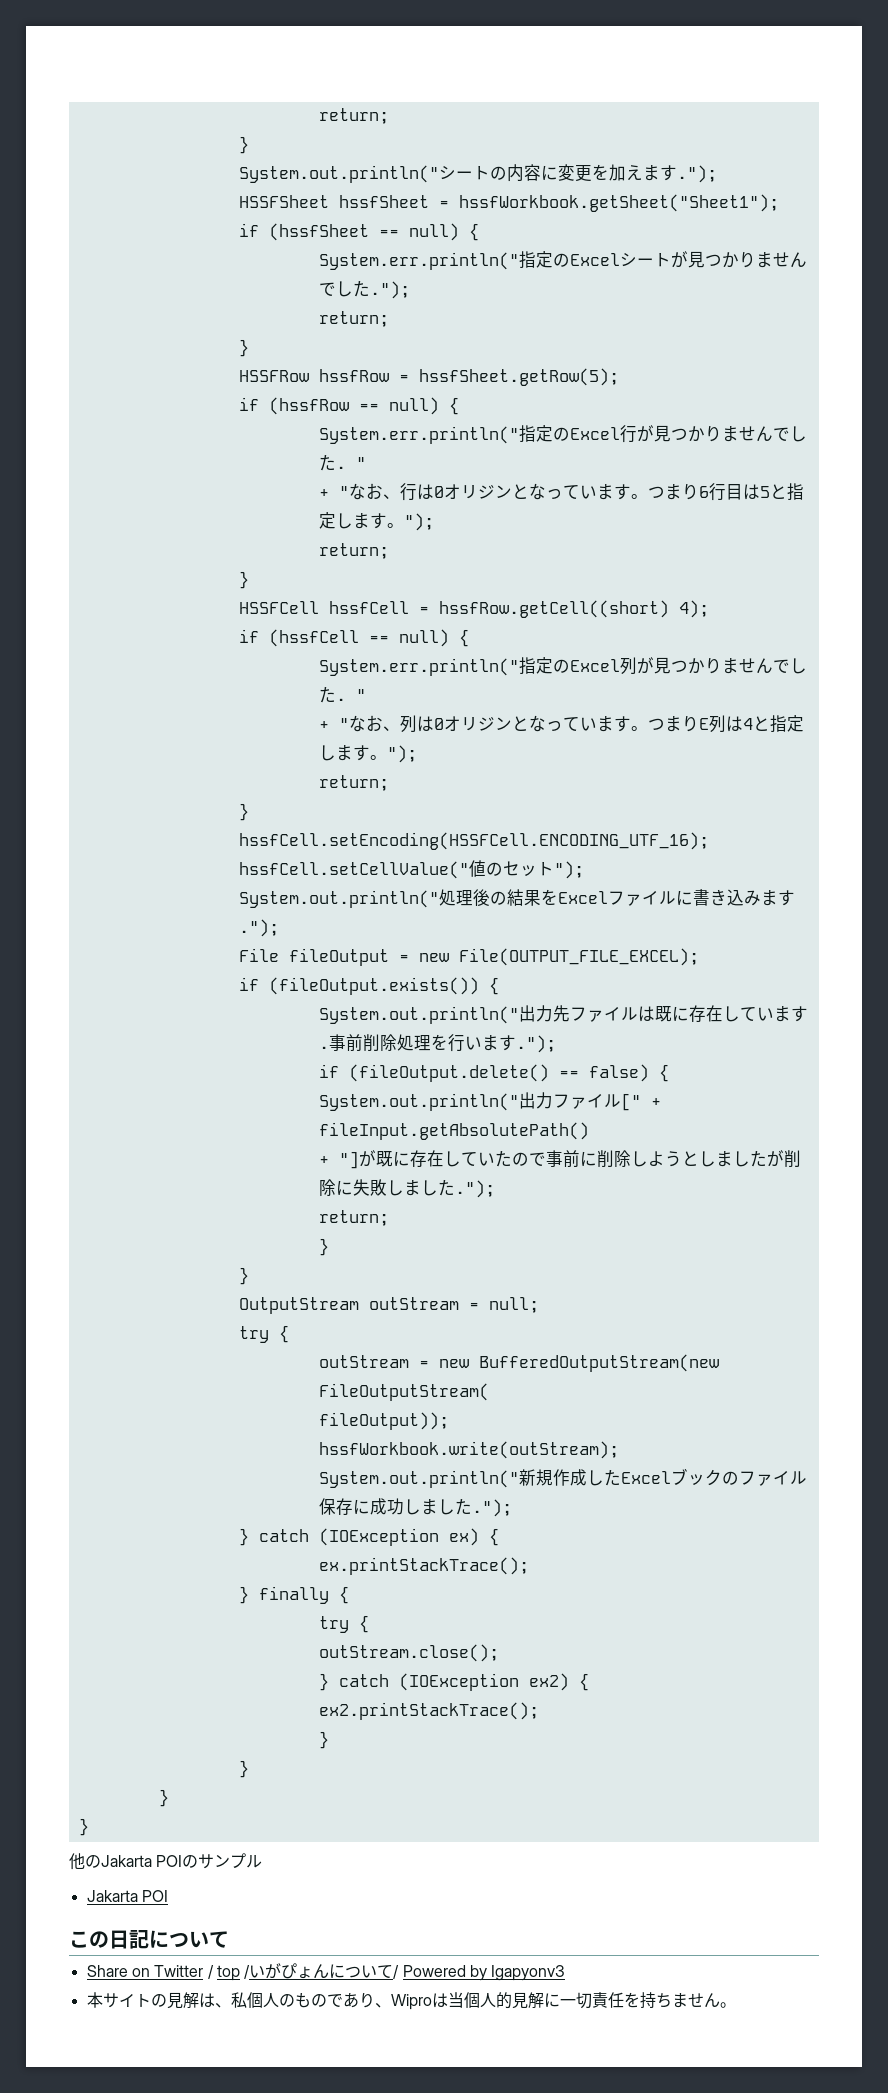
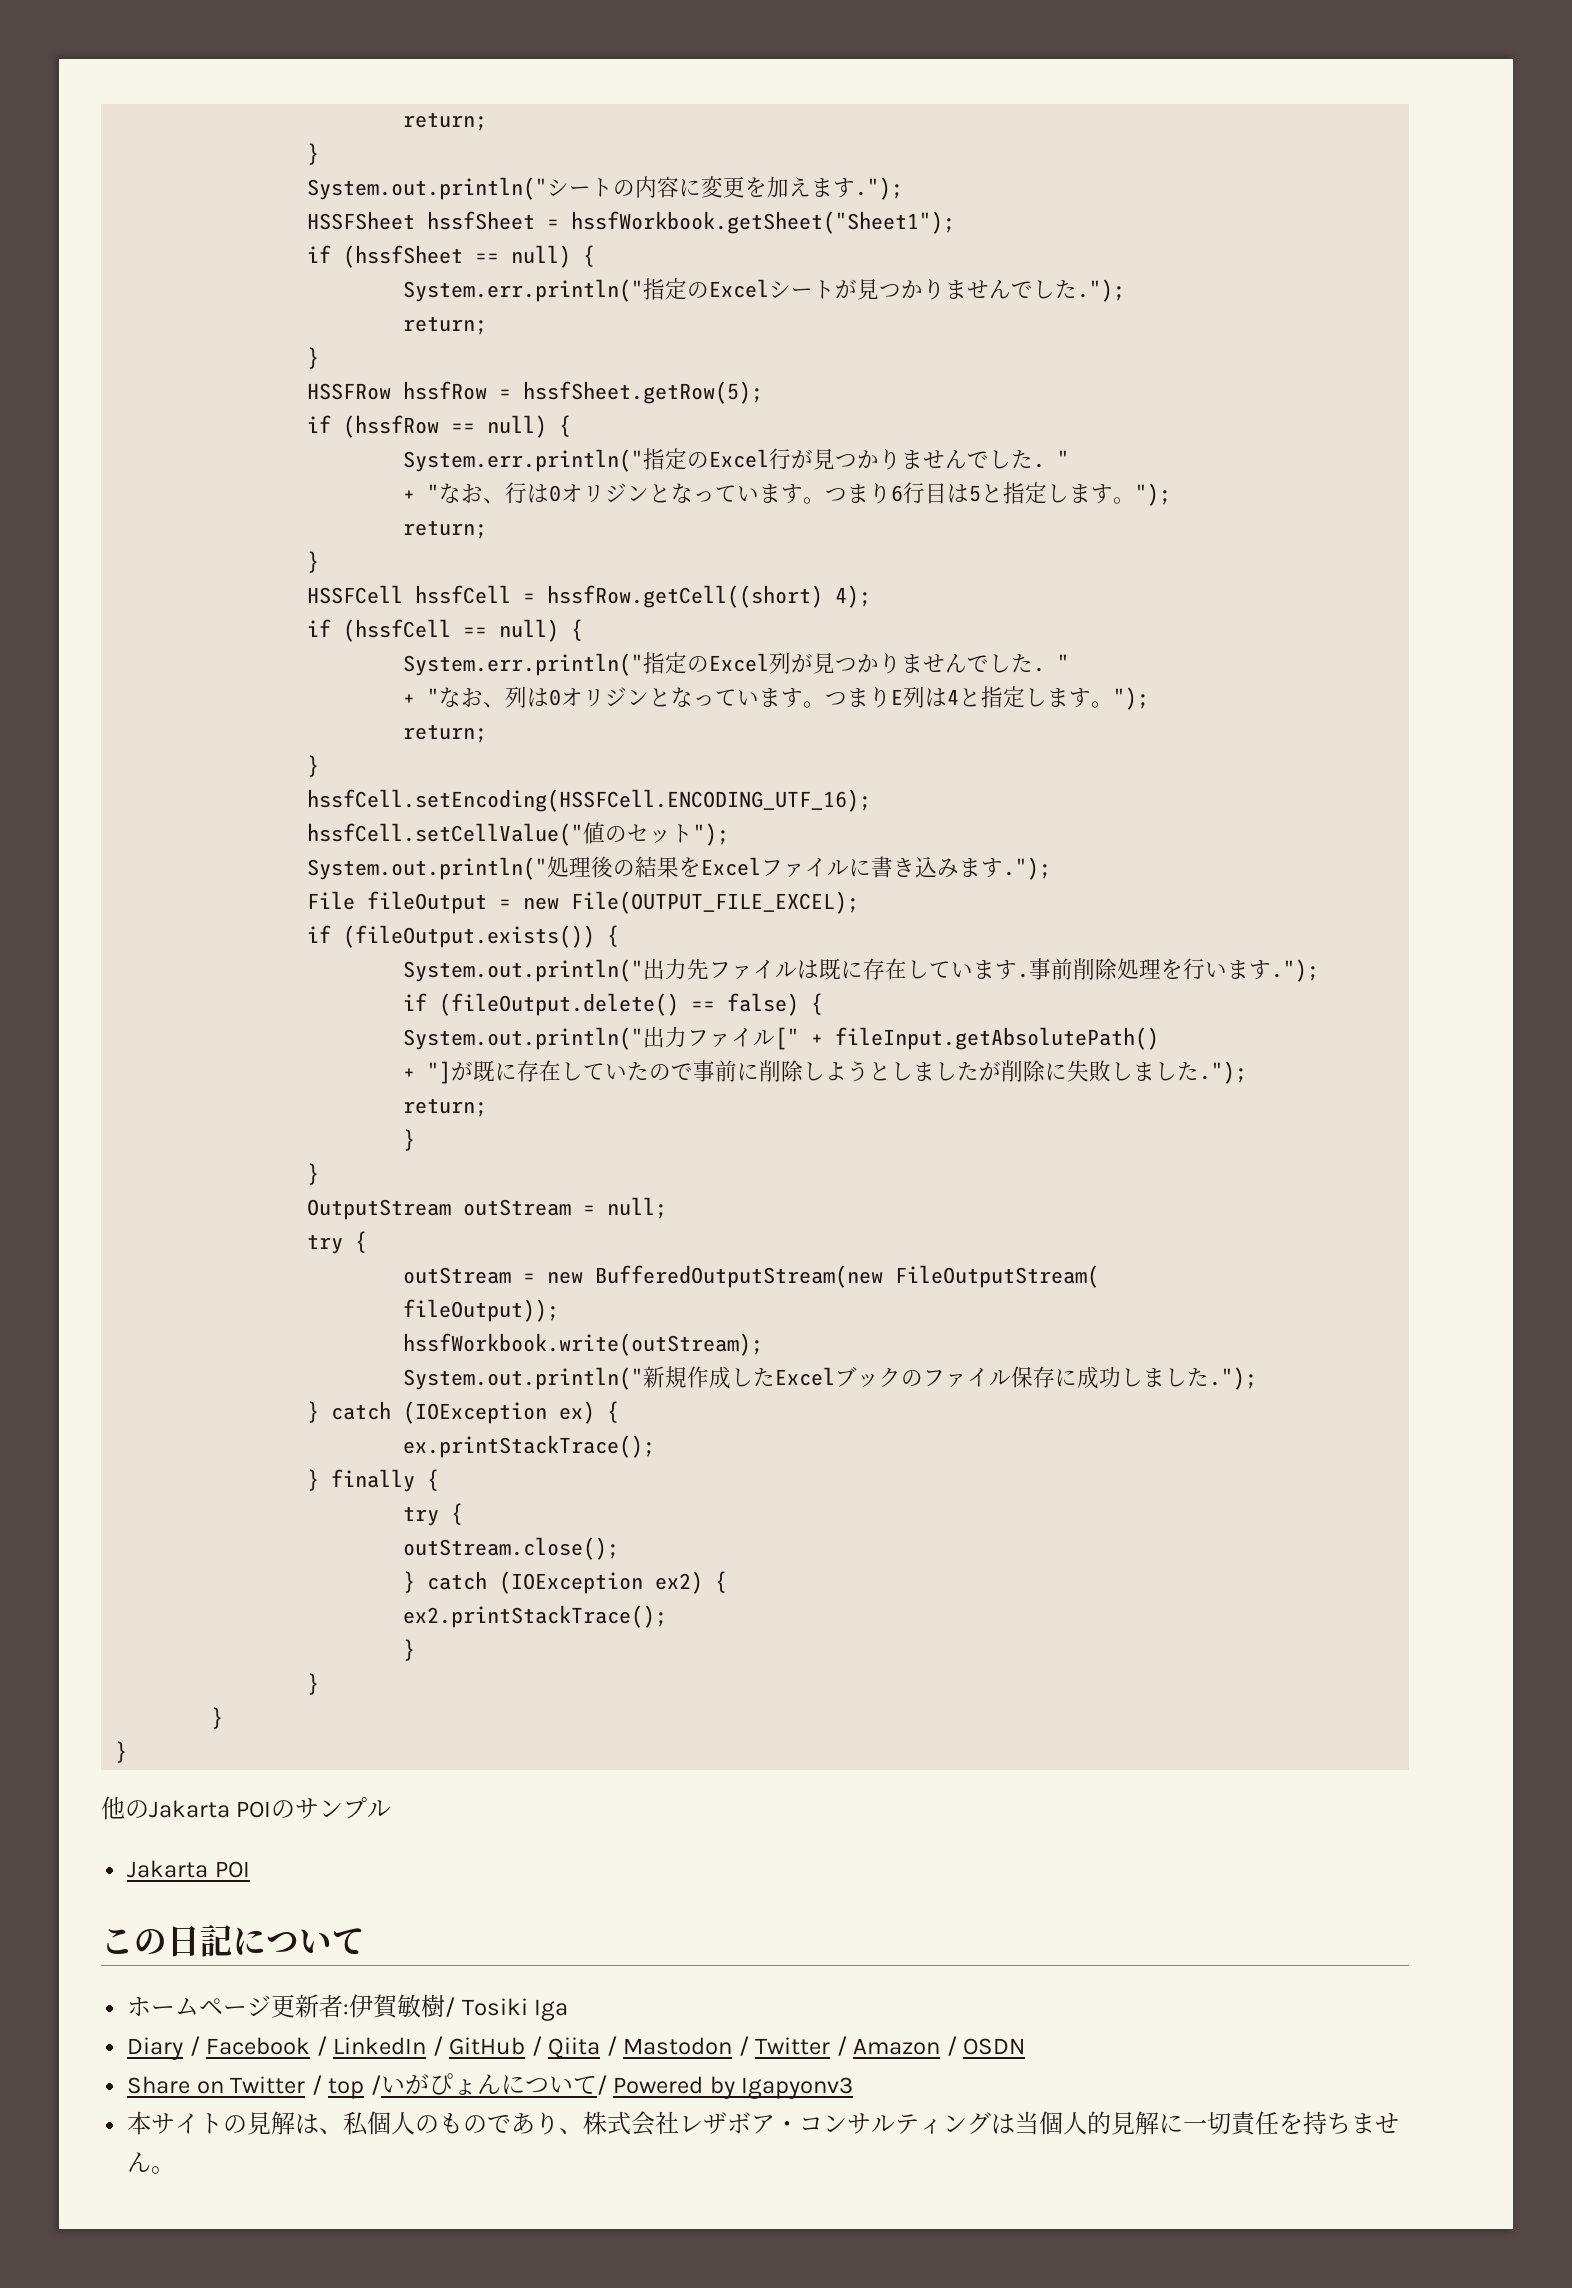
+ ホームページ更新者:伊賀敏樹/ Tosiki Iga
+ Diary / Facebook / LinkedIn / GitHub / Qiita / Mastodon / Twitter / Amazon / OSDN
- 本サイトの見解は、私個人のものであり、Wiproは当個人的見解に一切責任を持ちません。
+ 本サイトの見解は、私個人のものであり、株式会社レザボア・コンサルティングは当個人的見解に一切責任を持ちません。

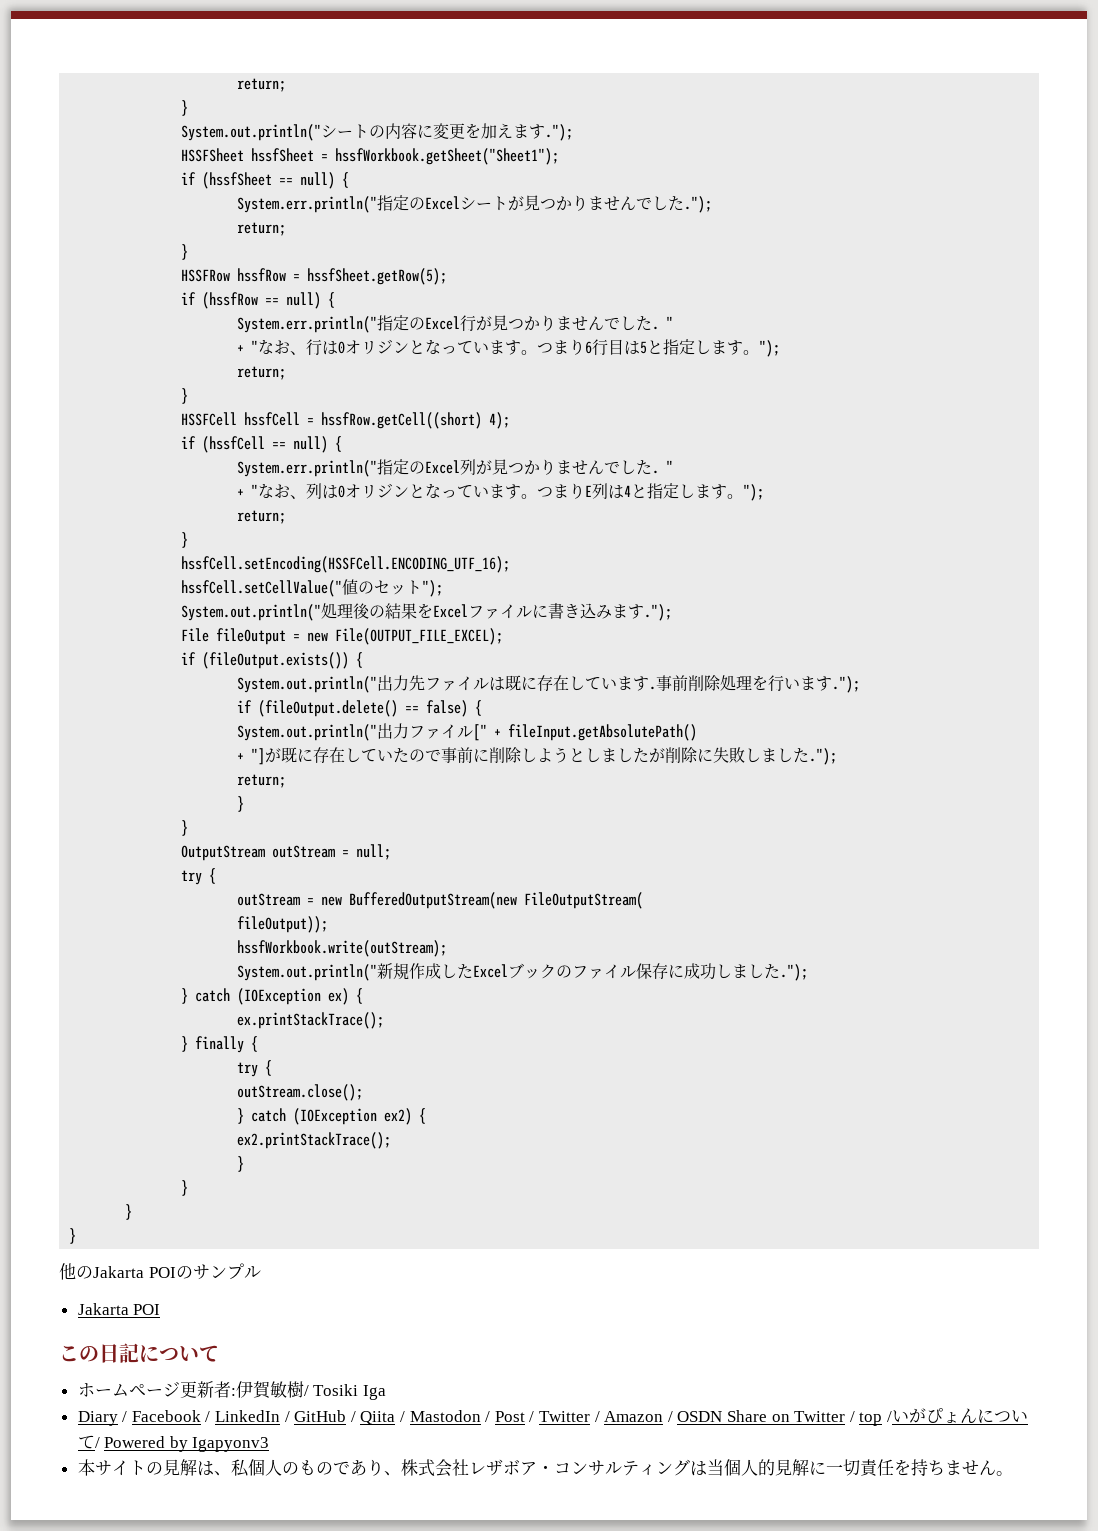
- Diary / Facebook / LinkedIn / GitHub / Qiita / Mastodon / Twitter / Amazon / OSDN
- Share on Twitter / top /いがぴょんについて/ Powered by Igapyonv3
+ Diary / Facebook / LinkedIn / GitHub / Qiita / Mastodon / Post / Twitter / Amazon / OSDN Share on Twitter / top /いがぴょんについて/ Powered by Igapyonv3

